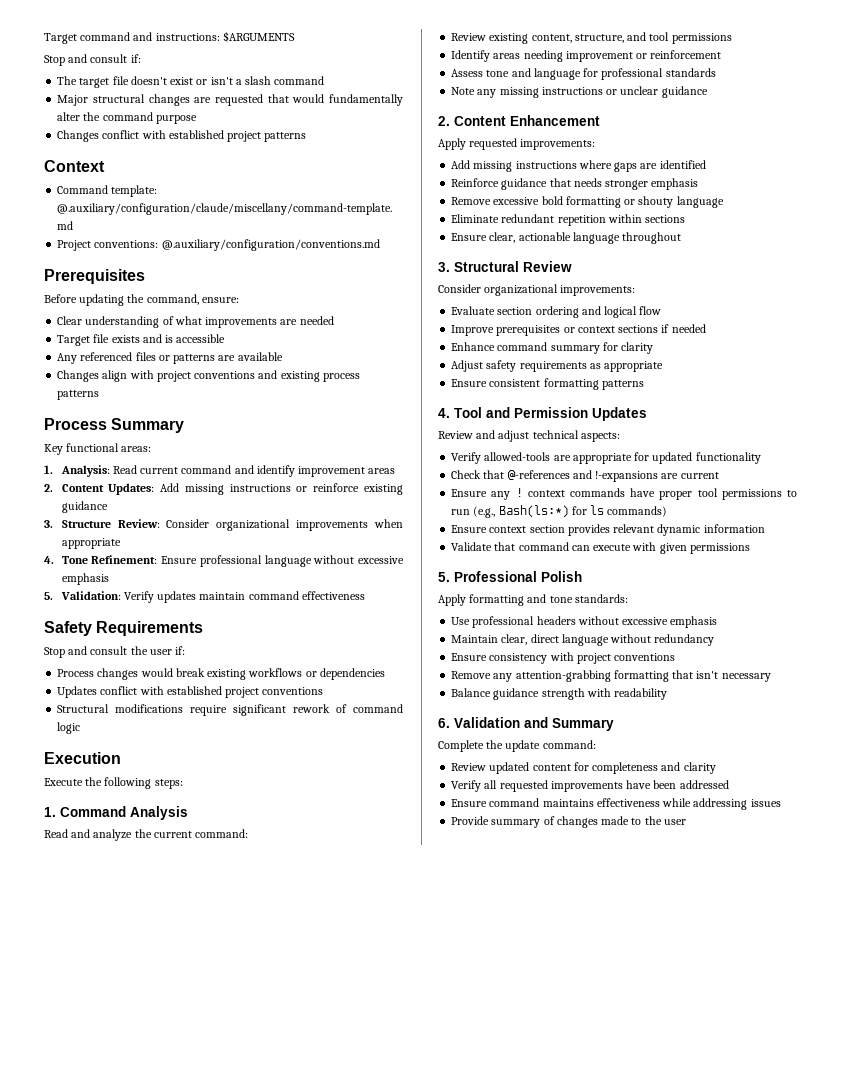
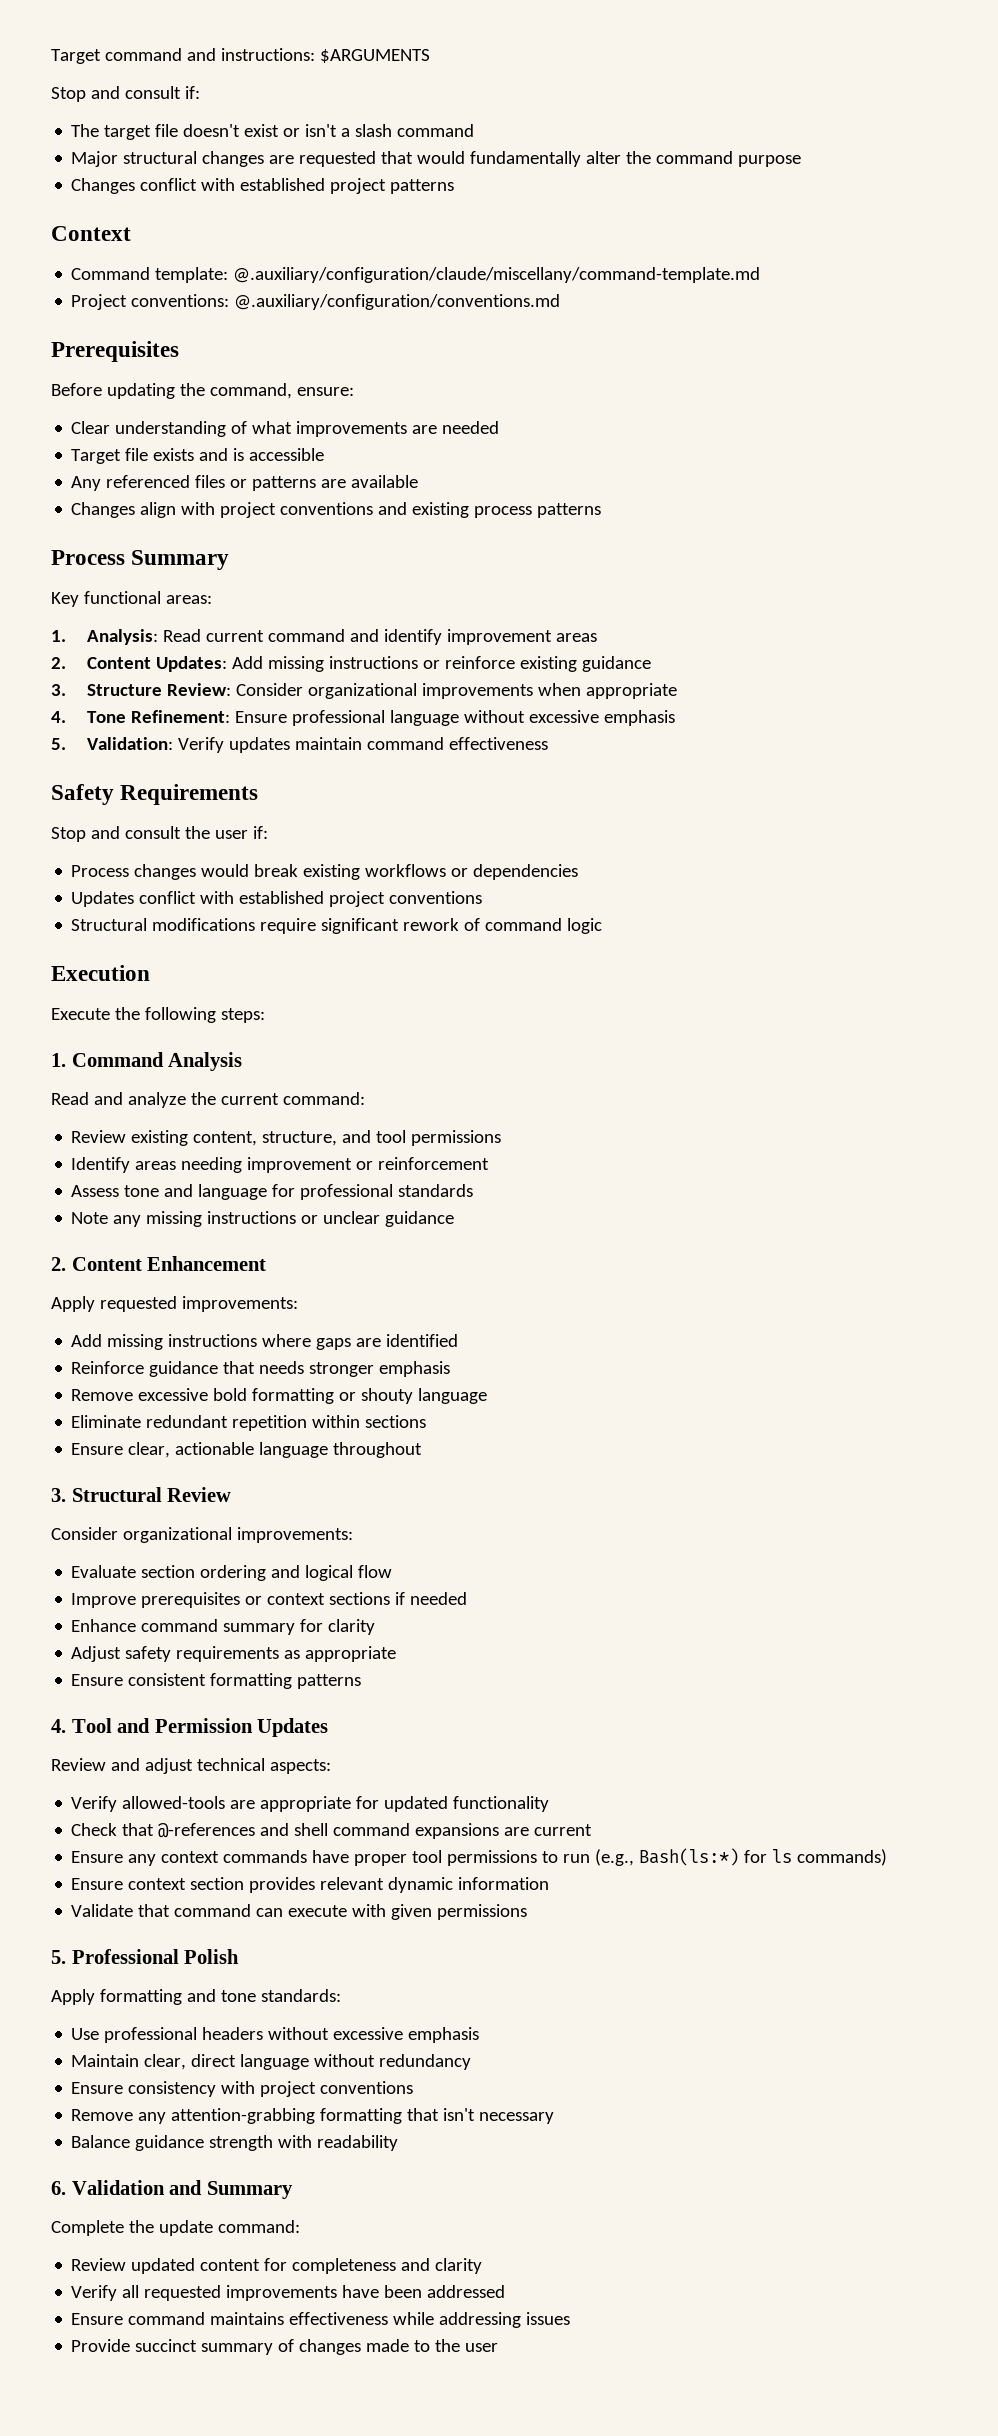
- Check that @-references and !-expansions are current
+ Check that @-references and shell command expansions are current
- Ensure any ! context commands have proper tool permissions to run (e.g., Bash(ls:*) for ls commands)
+ Ensure any context commands have proper tool permissions to run (e.g., Bash(ls:*) for ls commands)
- Provide summary of changes made to the user
+ Provide succinct summary of changes made to the user

